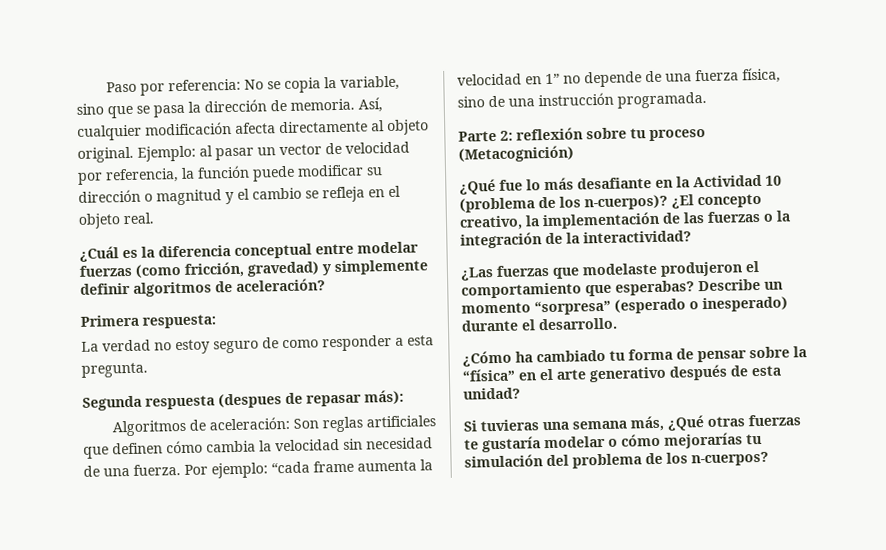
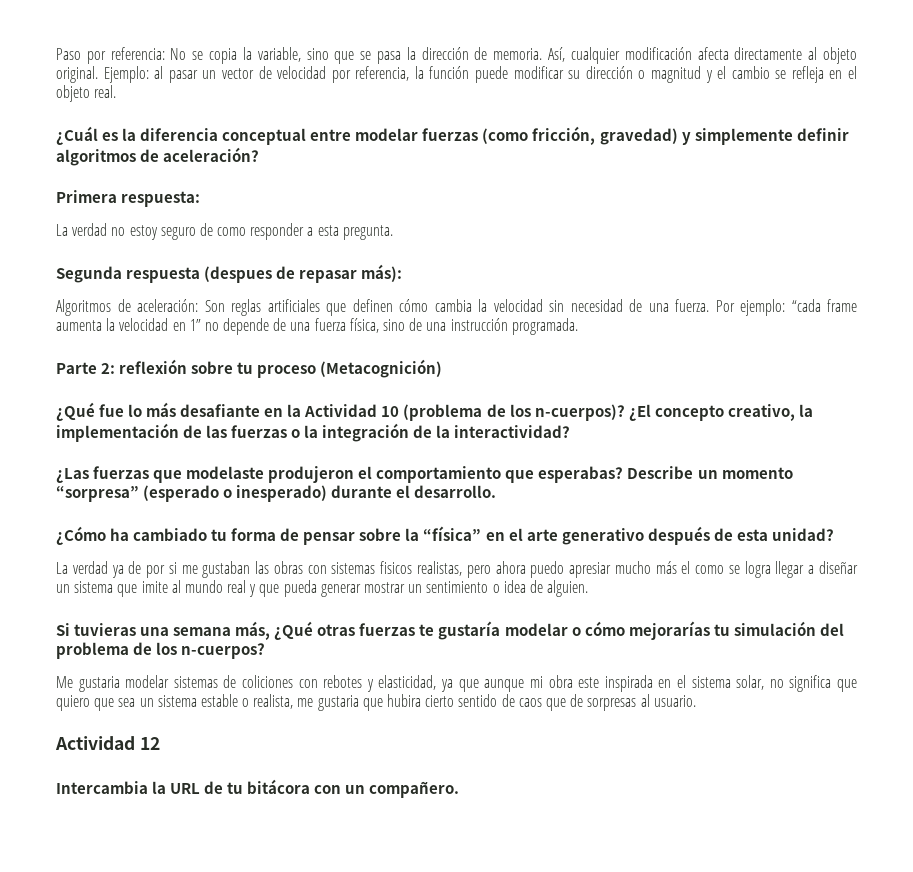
+ La verdad ya de por si me gustaban las obras con sistemas fisicos realistas, pero ahora puedo apresiar mucho más el como se logra llegar a diseñar un sistema que imite al mundo real y que pueda generar mostrar un sentimiento o idea de alguien.
+ Me gustaria modelar sistemas de coliciones con rebotes y elasticidad, ya que aunque mi obra este inspirada en el sistema solar, no significa que quiero que sea un sistema estable o realista, me gustaria que hubira cierto sentido de caos que de sorpresas al usuario.
+ Actividad 12
+ Intercambia la URL de tu bitácora con un compañero.

